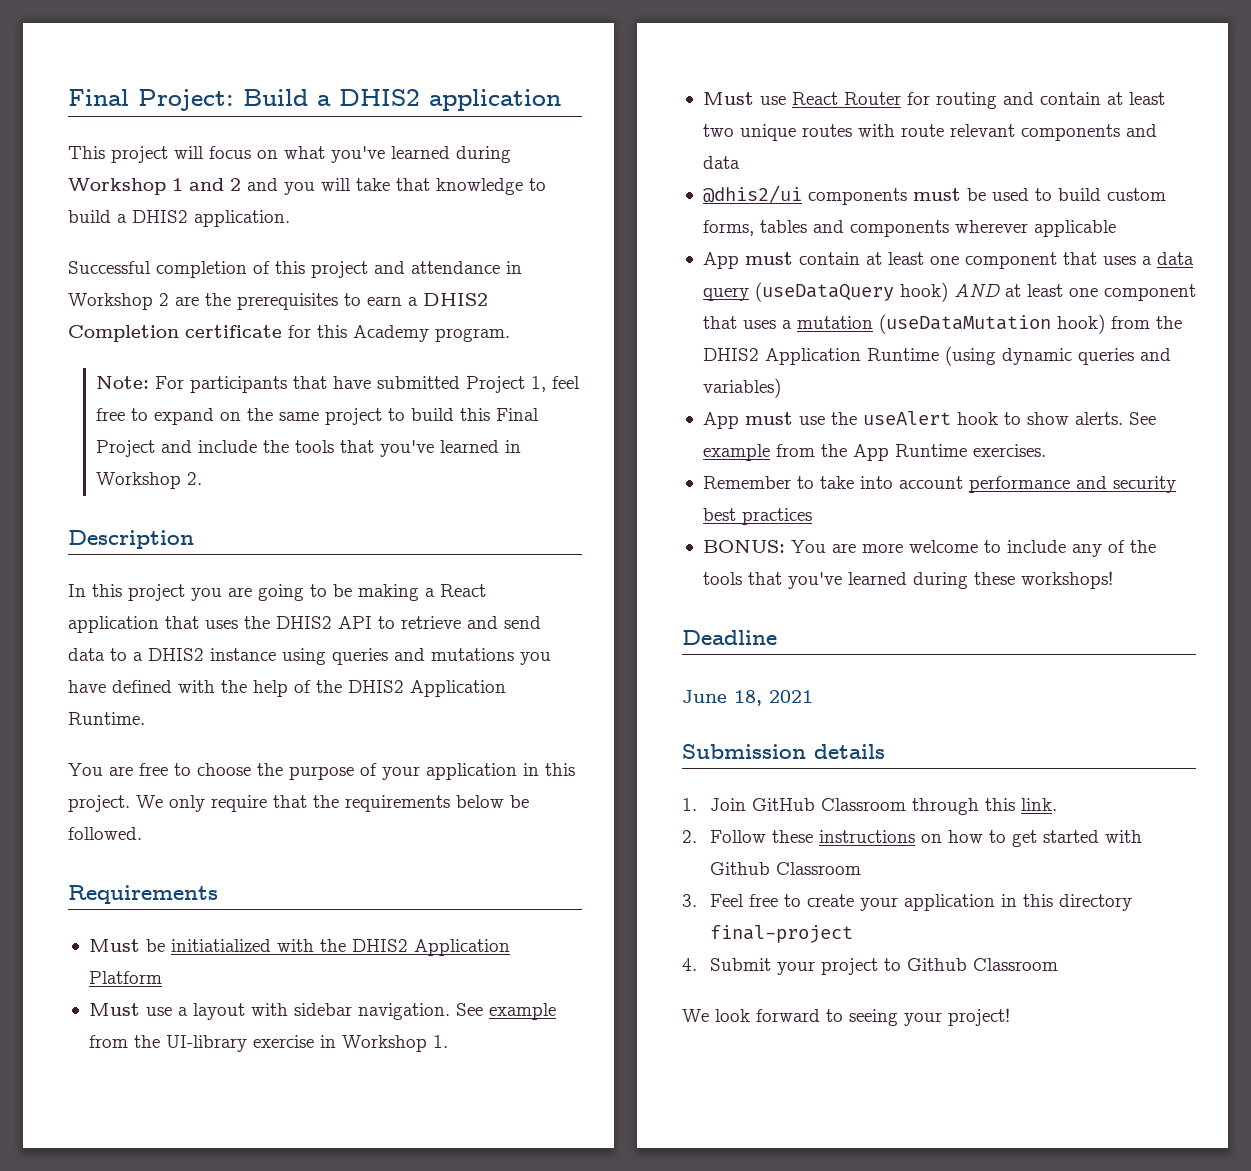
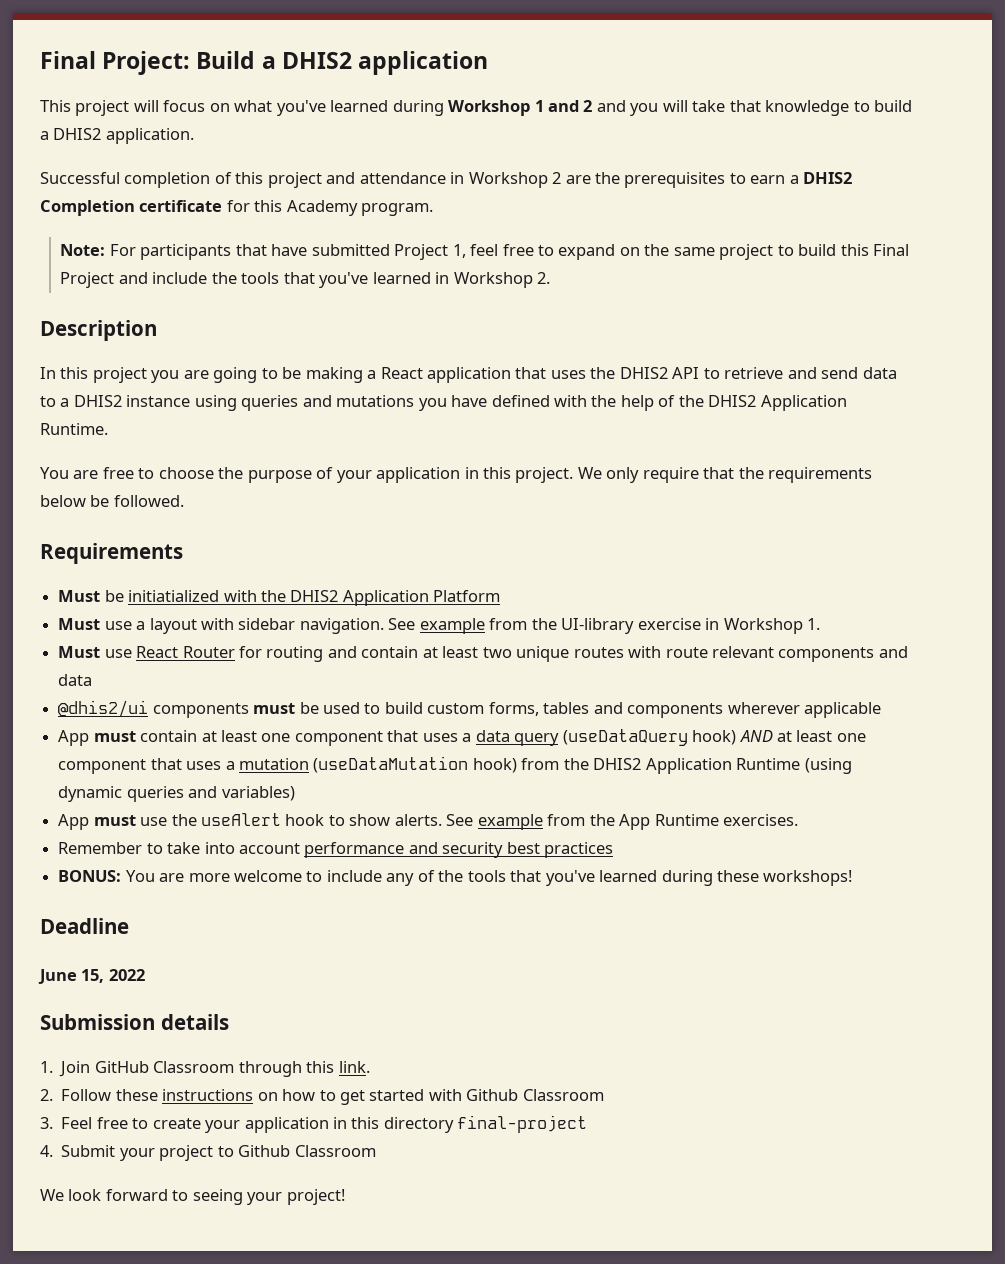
- June 18, 2021
+ June 15, 2022

